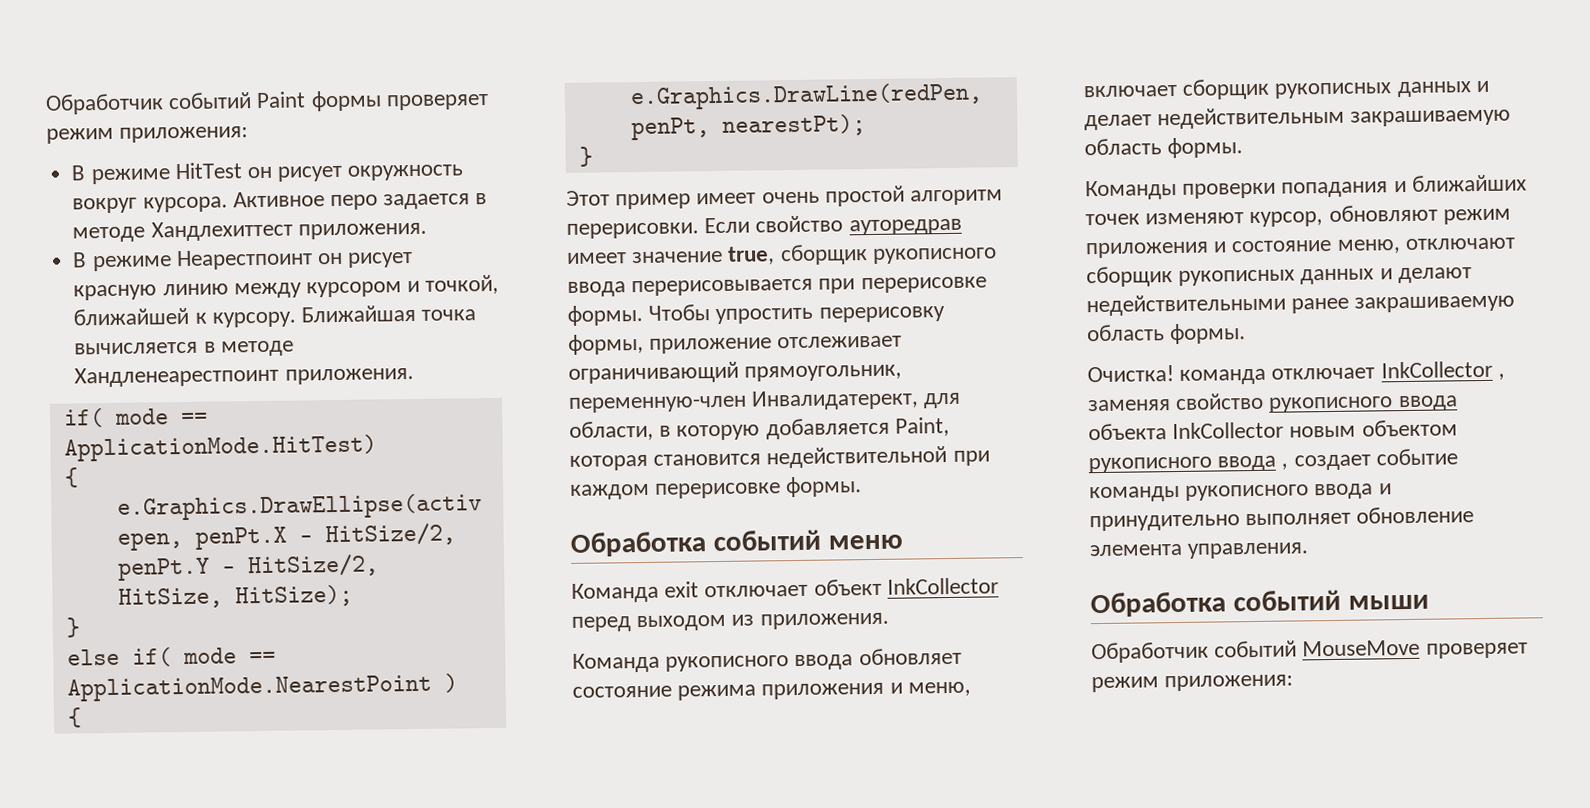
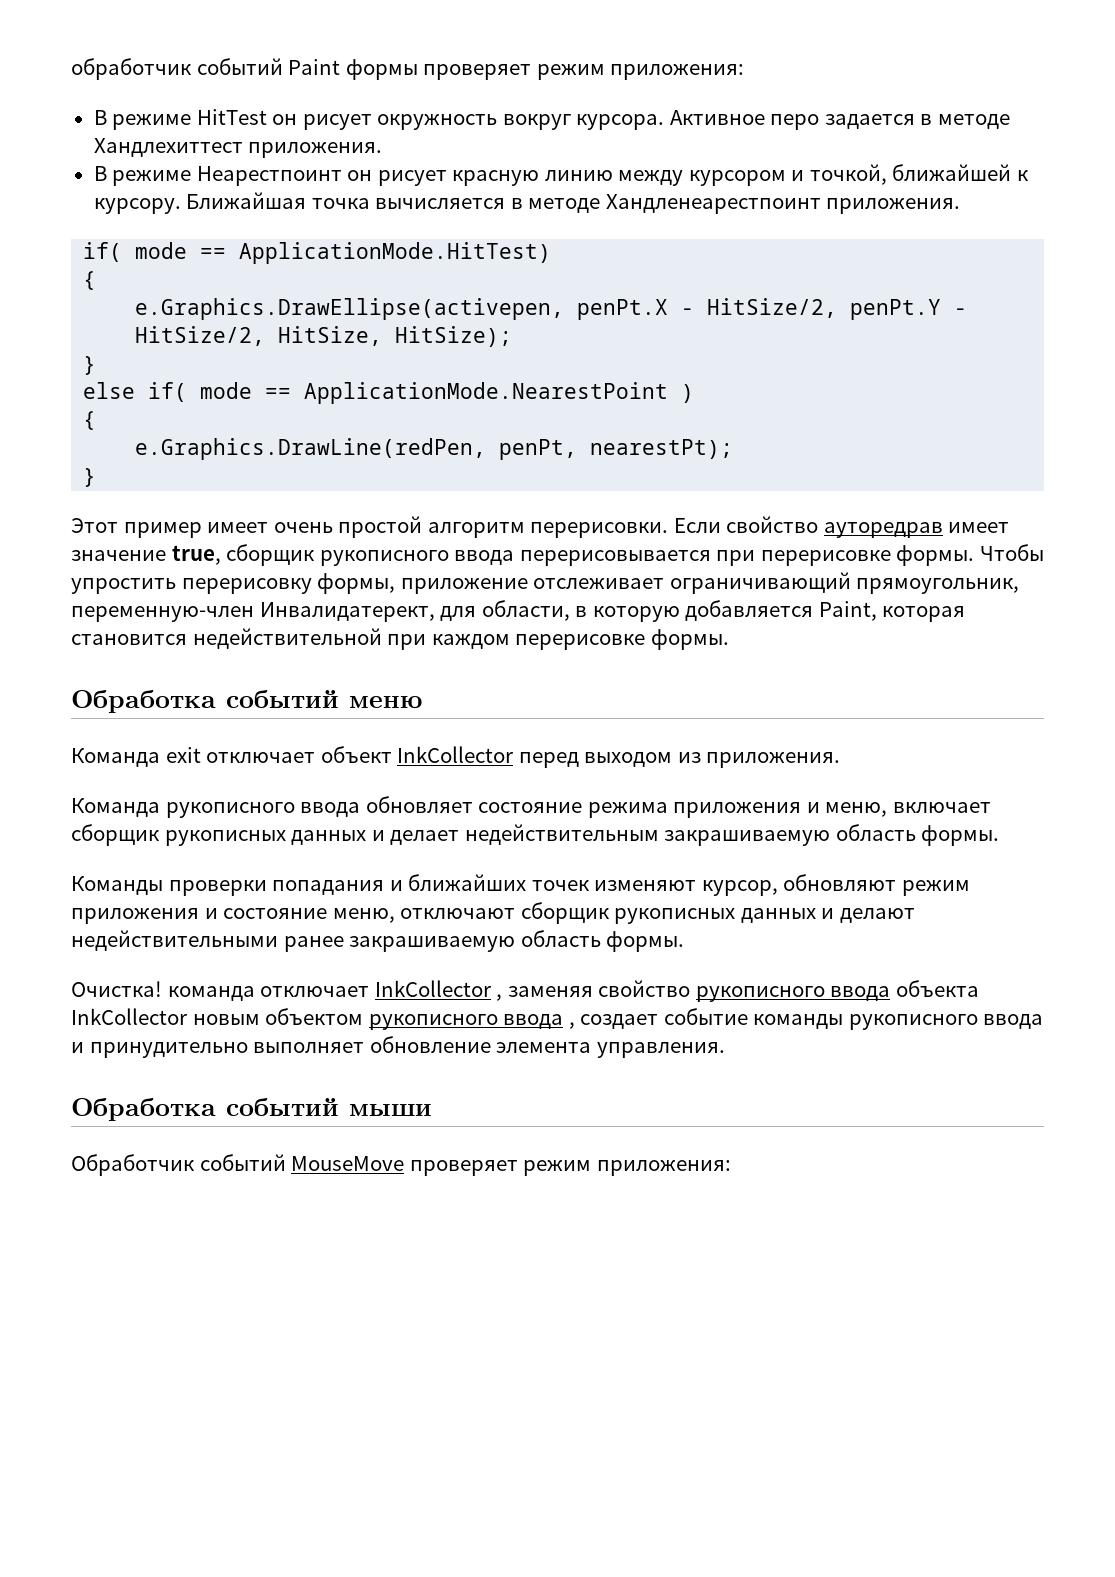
- Обработчик событий Paint формы проверяет режим приложения:
+ обработчик событий Paint формы проверяет режим приложения:

